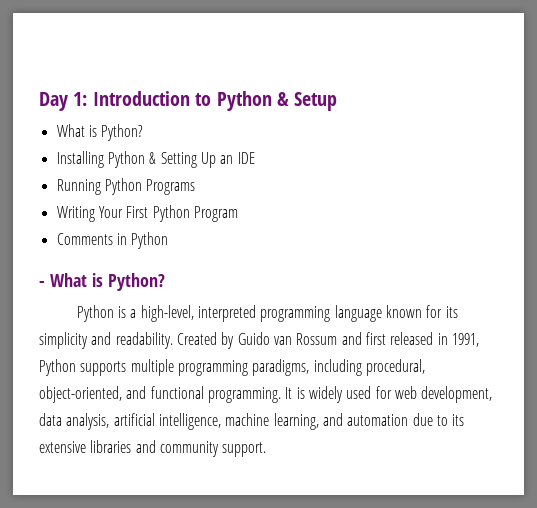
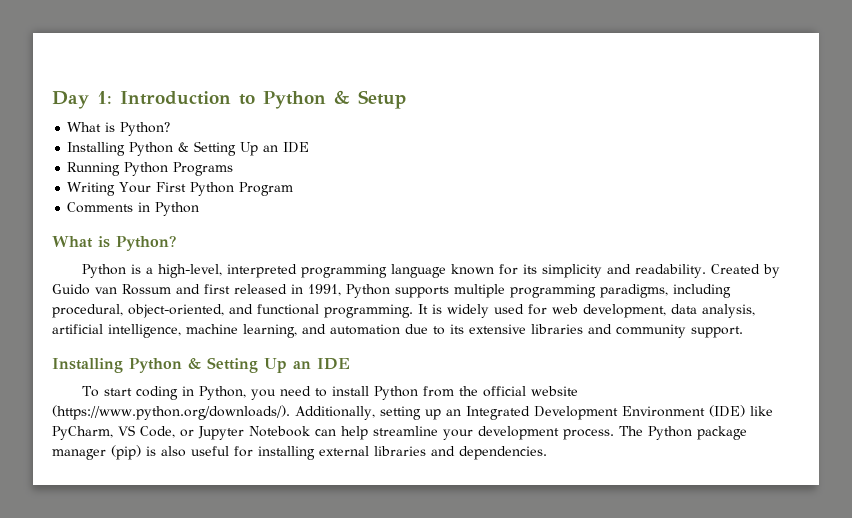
  Comments in Python
- - What is Python?
+ What is Python?
  It is widely used for web development, data analysis, artificial intelligence, machine learning, and automation due to its extensive libraries and community support.
+ Installing Python & Setting Up an IDE
+ To start coding in Python, you need to install Python from the official website (https://www.python.org/downloads/). Additionally, setting up an Integrated Development Environment (IDE) like PyCharm, VS Code, or Jupyter Notebook can help streamline your development process. The Python package manager (pip) is also useful for installing external libraries and dependencies.

